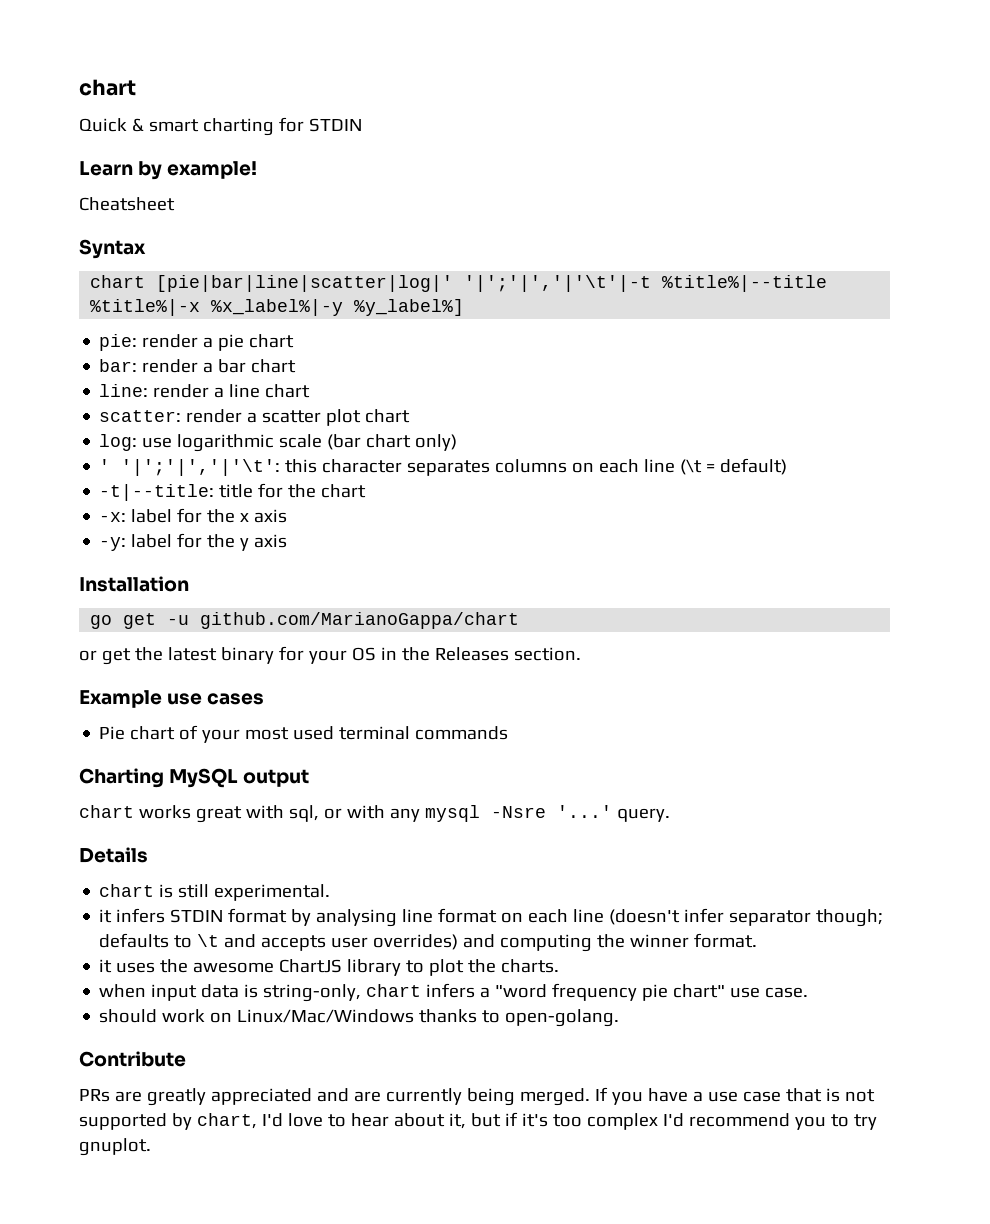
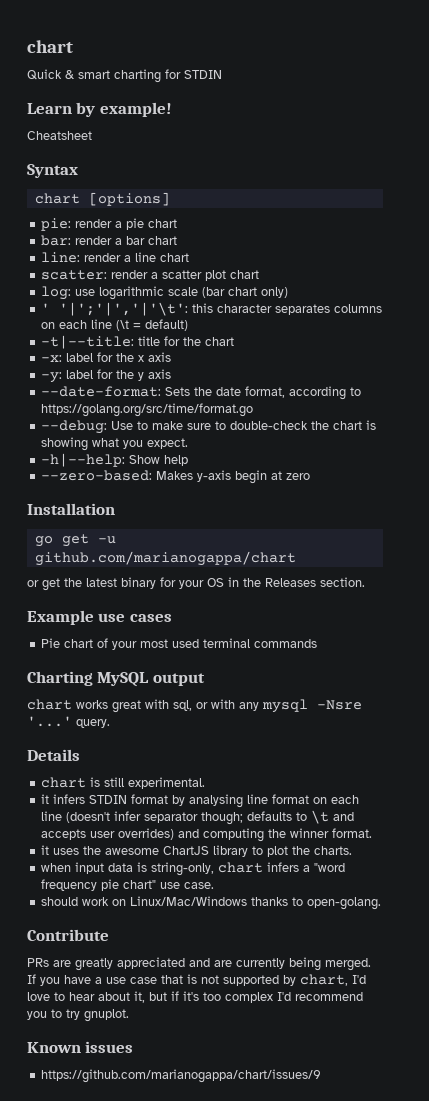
- chart [pie|bar|line|scatter|log|' '|';'|','|'\t'|-t %title%|--title %title%|-x %x_label%|-y %y_label%]
+ chart [options]
+ --date-format: Sets the date format, according to https://golang.org/src/time/format.go
+ --debug: Use to make sure to double-check the chart is showing what you expect.
+ -h|--help: Show help
+ --zero-based: Makes y-axis begin at zero
- go get -u github.com/MarianoGappa/chart
+ go get -u github.com/marianogappa/chart
+ Known issues
+ https://github.com/marianogappa/chart/issues/9

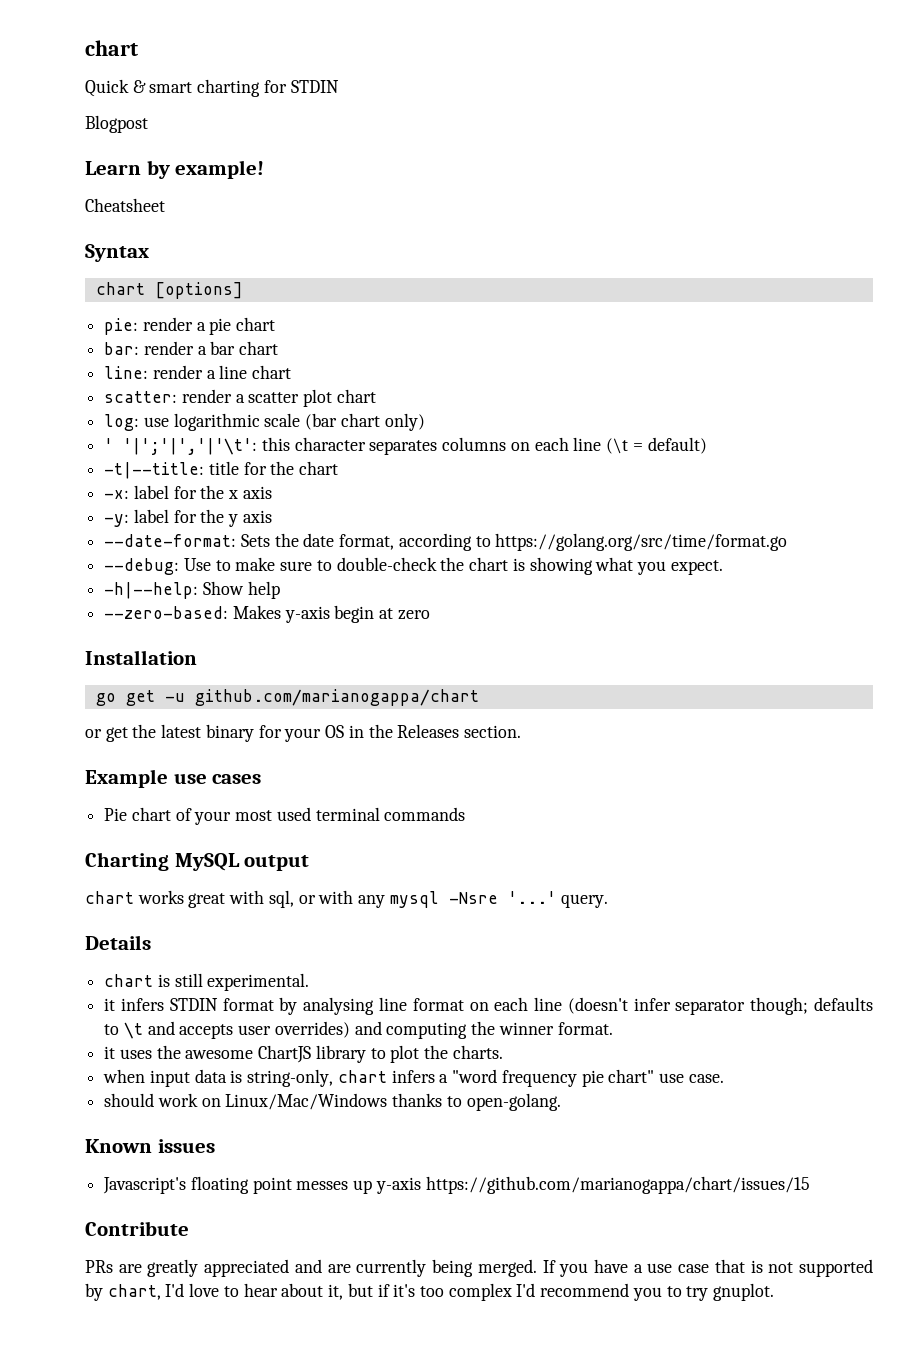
+ Blogpost
+ Known issues
+ Javascript's floating point messes up y-axis https://github.com/marianogappa/chart/issues/15
- Known issues
- https://github.com/marianogappa/chart/issues/9

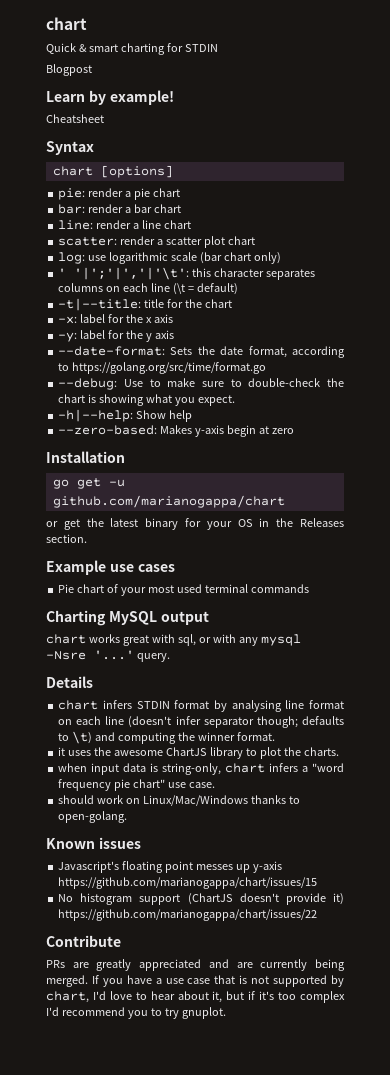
- chart is still experimental.
- it infers STDIN format by analysing line format on each line (doesn't infer separator though; defaults to \t and accepts user overrides) and computing the winner format.
+ chart infers STDIN format by analysing line format on each line (doesn't infer separator though; defaults to \t) and computing the winner format.
+ No histogram support (ChartJS doesn't provide it) https://github.com/marianogappa/chart/issues/22

